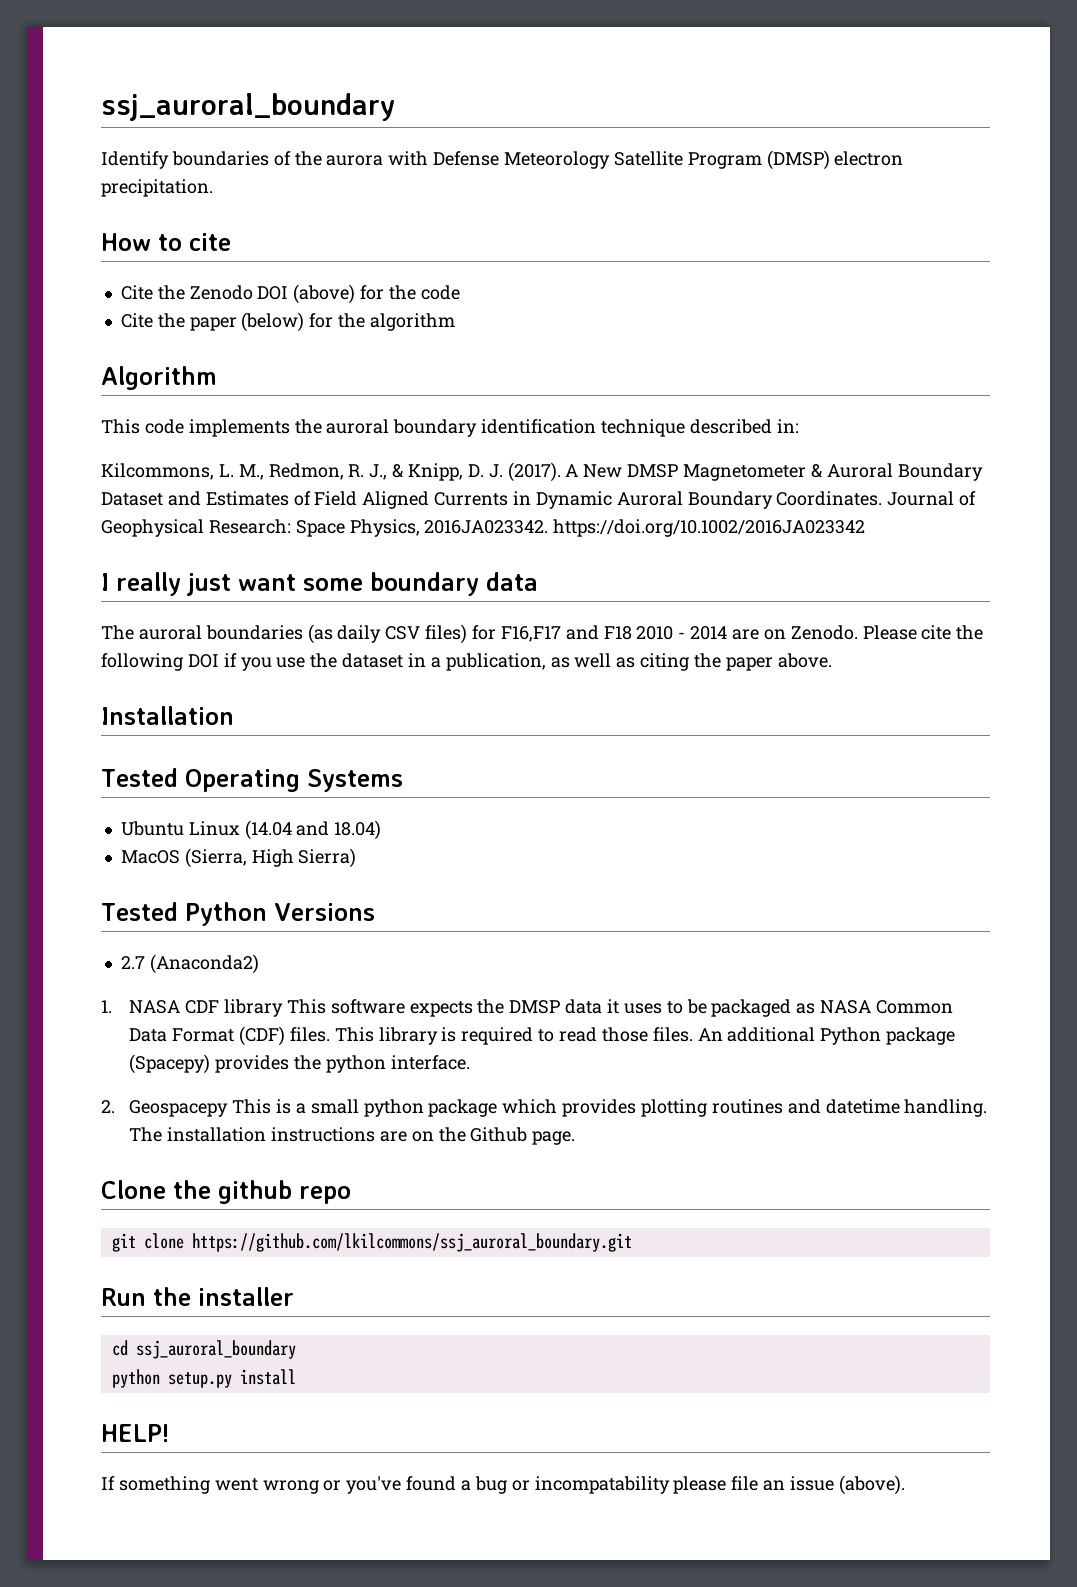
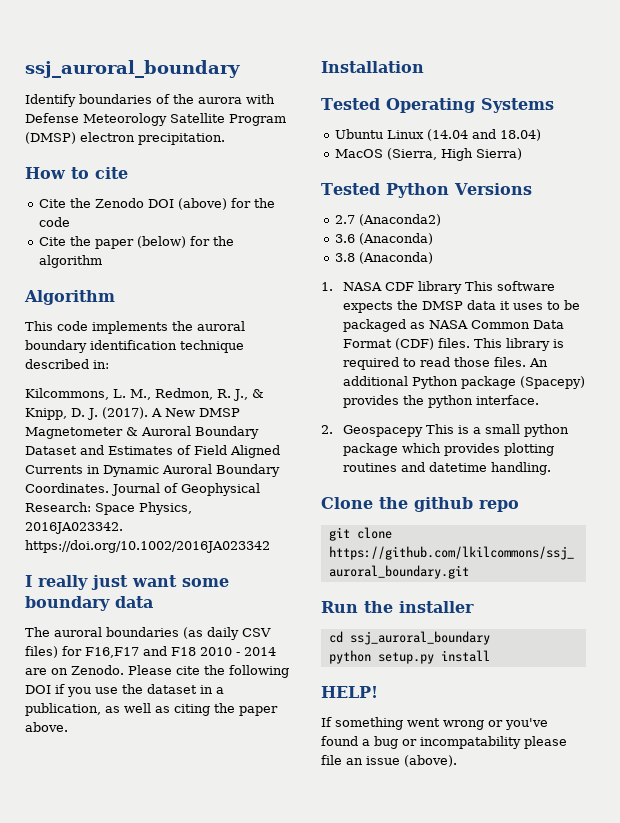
+ 3.6 (Anaconda)
+ 3.8 (Anaconda)
- The installation instructions are on the Github page.

